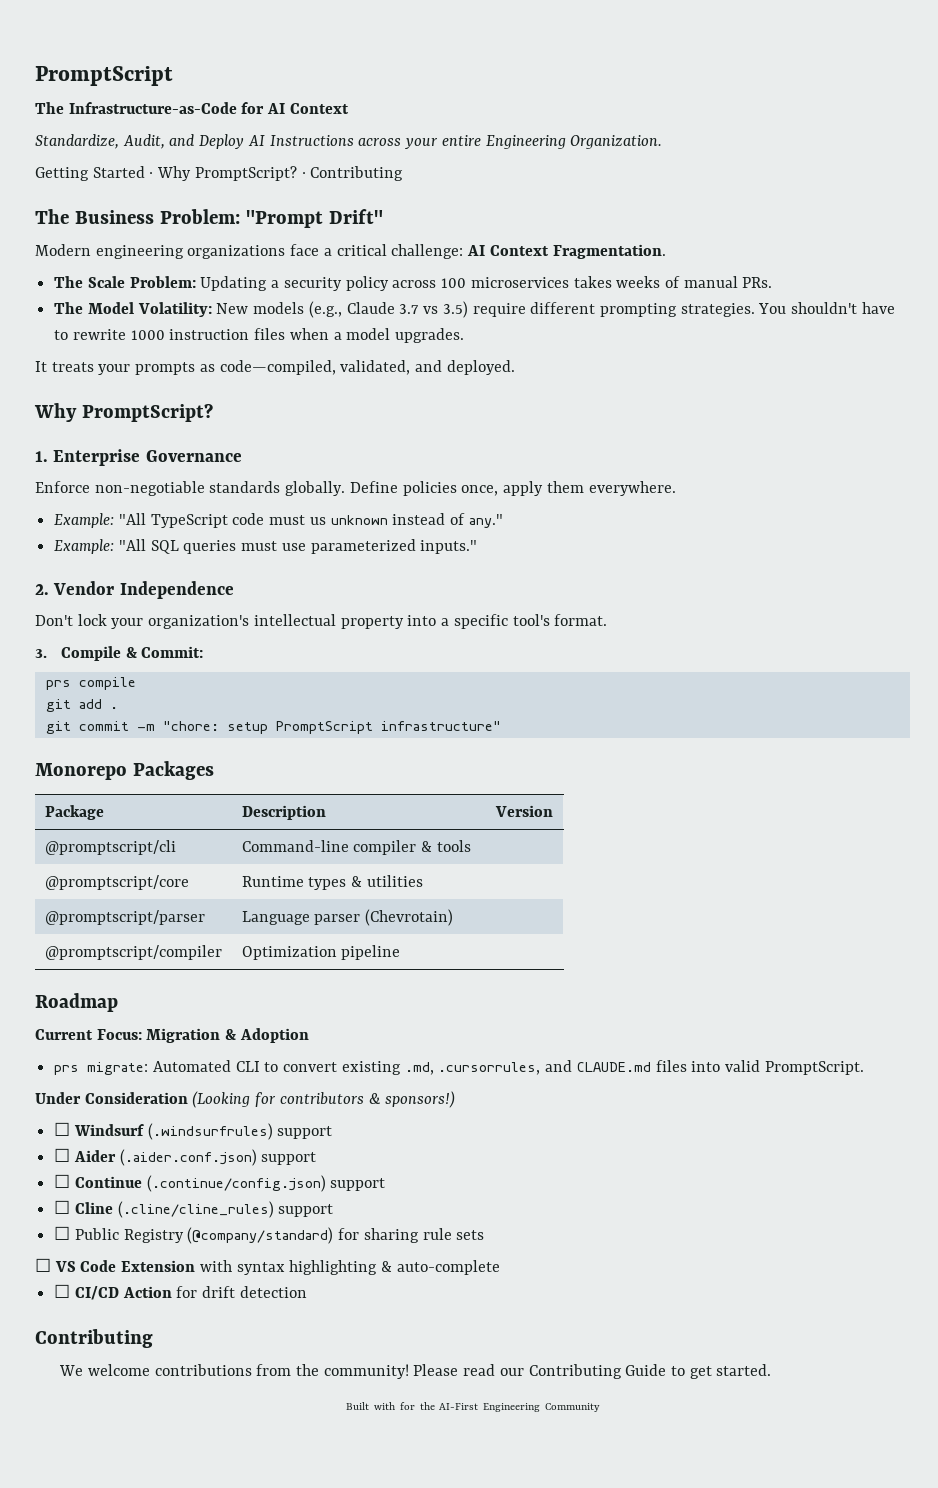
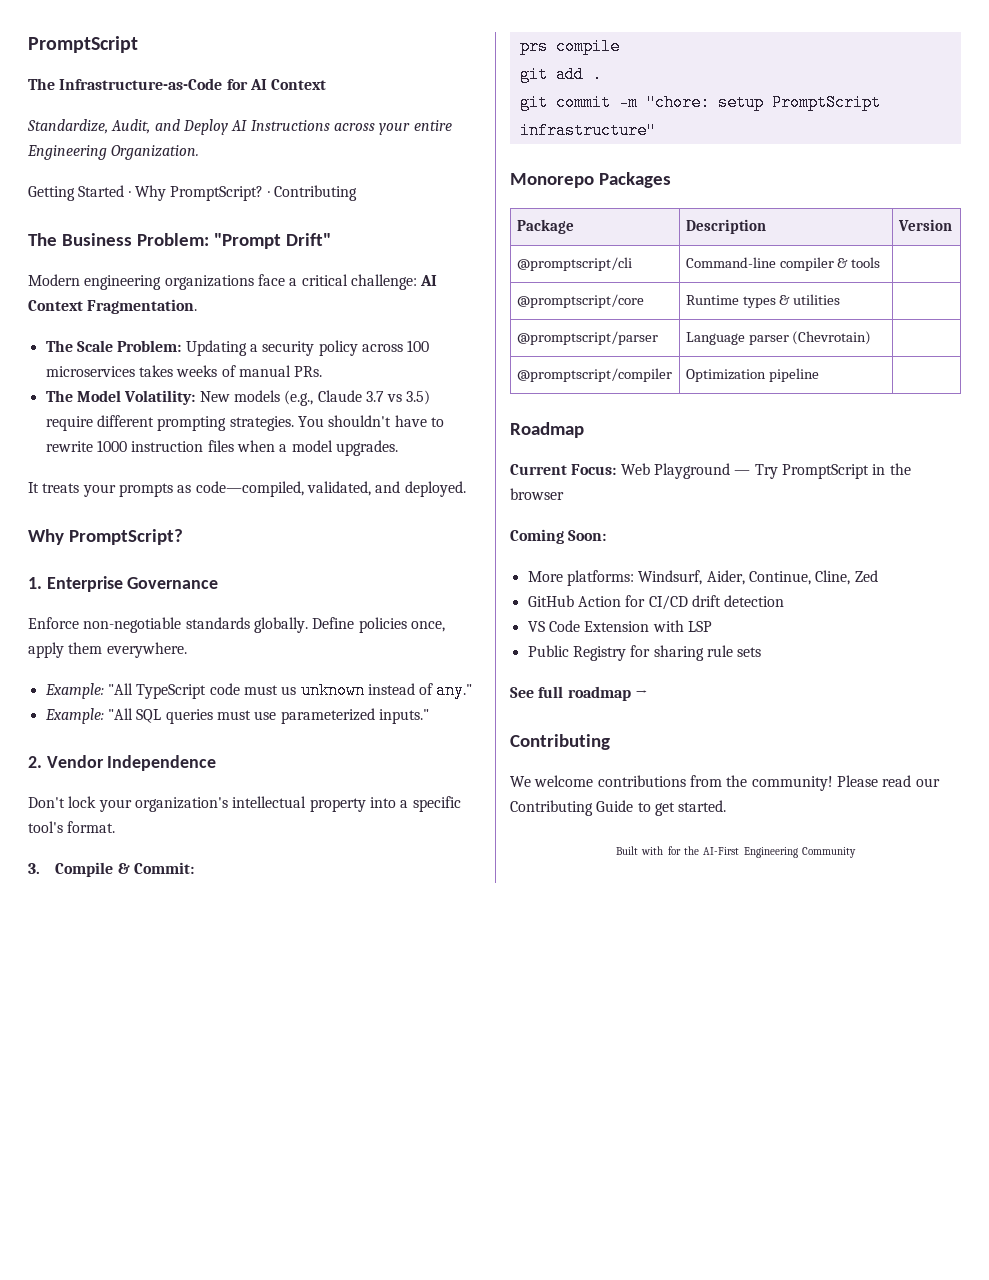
- Current Focus: Migration & Adoption
- prs migrate: Automated CLI to convert existing .md, .cursorrules, and CLAUDE.md files into valid PromptScript.
- Under Consideration (Looking for contributors & sponsors!)
- ☐ Windsurf (.windsurfrules) support
- ☐ Aider (.aider.conf.json) support
- ☐ Continue (.continue/config.json) support
- ☐ Cline (.cline/cline_rules) support
- ☐ Public Registry (@company/standard) for sharing rule sets
+ Current Focus: Web Playground — Try PromptScript in the browser
+ Coming Soon:
+ More platforms: Windsurf, Aider, Continue, Cline, Zed
+ GitHub Action for CI/CD drift detection
+ VS Code Extension with LSP
+ Public Registry for sharing rule sets
- ☐ VS Code Extension with syntax highlighting & auto-complete
- ☐ CI/CD Action for drift detection
+ See full roadmap →

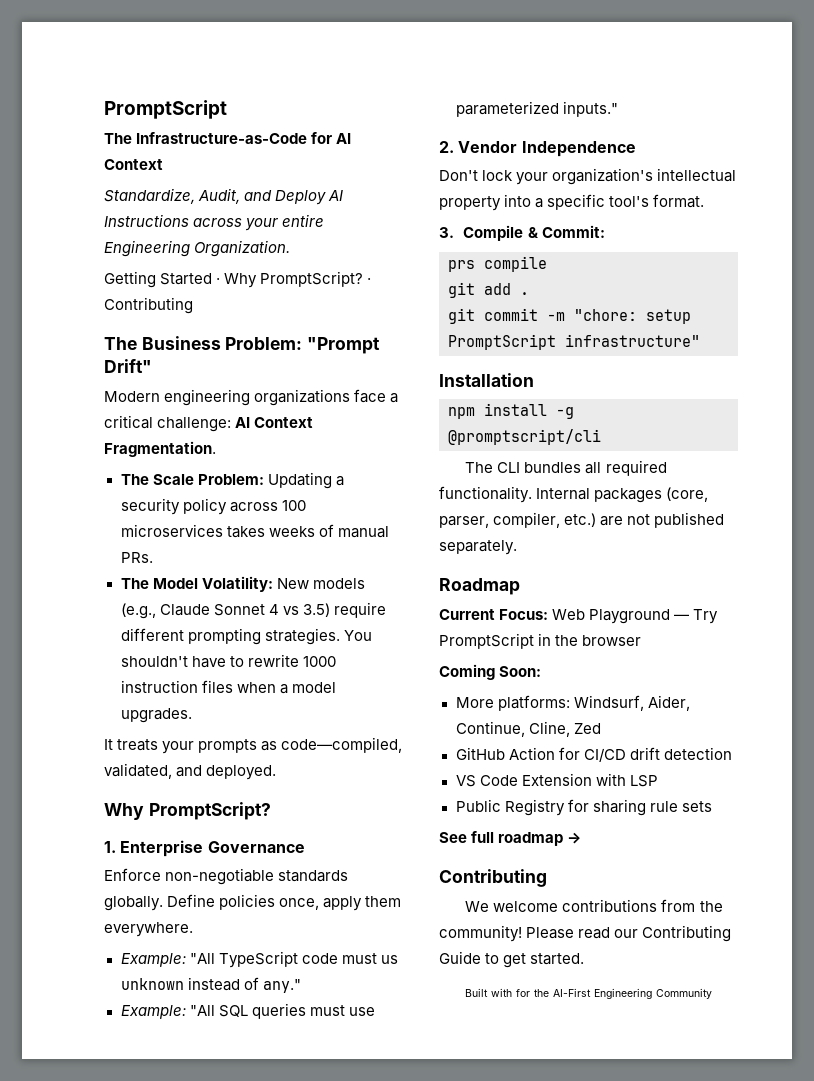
- The Model Volatility: New models (e.g., Claude 3.7 vs 3.5) require different prompting strategies.
+ The Model Volatility: New models (e.g., Claude Sonnet 4 vs 3.5) require different prompting strategies.
- Monorepo Packages
- Package | Description | Version
- @promptscript/cli | Command-line compiler & tools |
- @promptscript/core | Runtime types & utilities |
- @promptscript/parser | Language parser (Chevrotain) |
- @promptscript/compiler | Optimization pipeline |
+ Installation
+ npm install -g @promptscript/cli
+ The CLI bundles all required functionality. Internal packages (core, parser, compiler, etc.) are not published separately.

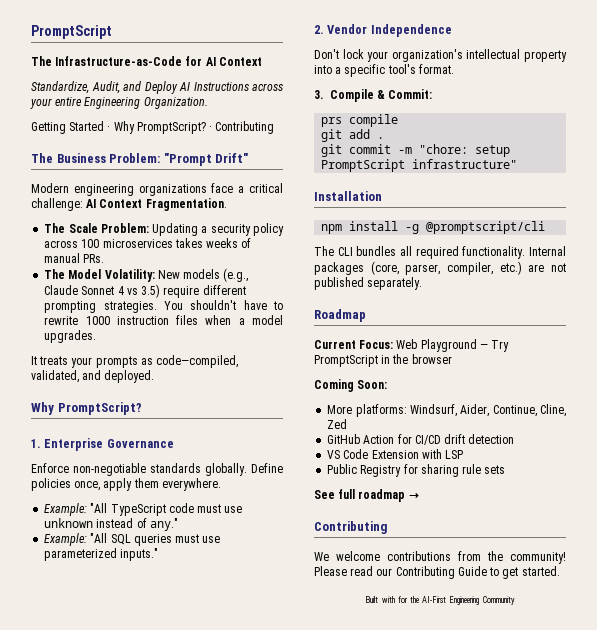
- Example: "All TypeScript code must us unknown instead of any."
+ Example: "All TypeScript code must use unknown instead of any."

